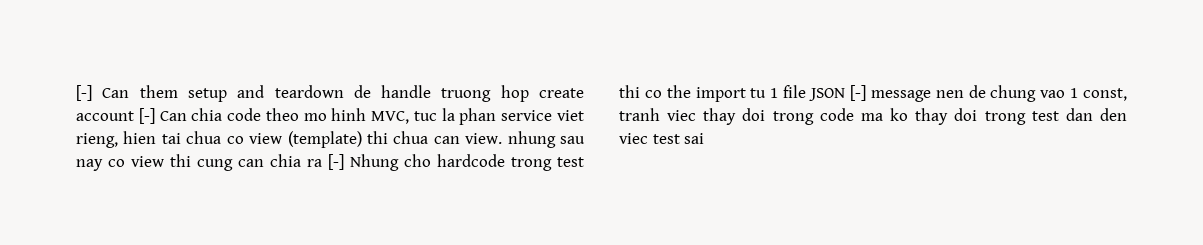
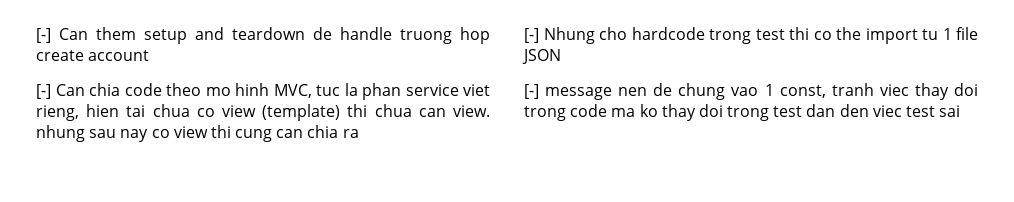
- [-] Can them setup and teardown de handle truong hop create account [-] Can chia code theo mo hinh MVC, tuc la phan service viet rieng, hien tai chua co view (template) thi chua can view. nhung sau nay co view thi cung can chia ra [-] Nhung cho hardcode trong test thi co the import tu 1 file JSON [-] message nen de chung vao 1 const, tranh viec thay doi trong code ma ko thay doi trong test dan den viec test sai
+ [-] Can them setup and teardown de handle truong hop create account
+ [-] Can chia code theo mo hinh MVC, tuc la phan service viet rieng, hien tai chua co view (template) thi chua can view. nhung sau nay co view thi cung can chia ra
+ [-] Nhung cho hardcode trong test thi co the import tu 1 file JSON
+ [-] message nen de chung vao 1 const, tranh viec thay doi trong code ma ko thay doi trong test dan den viec test sai

